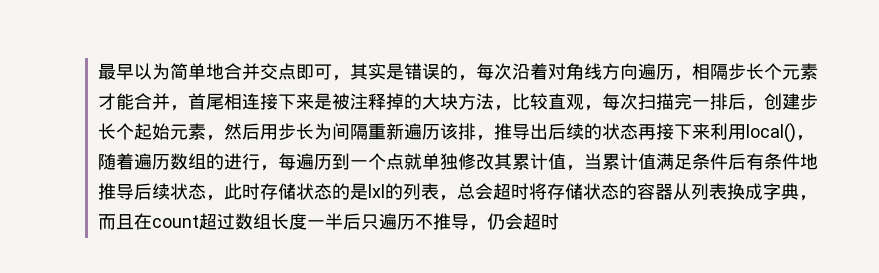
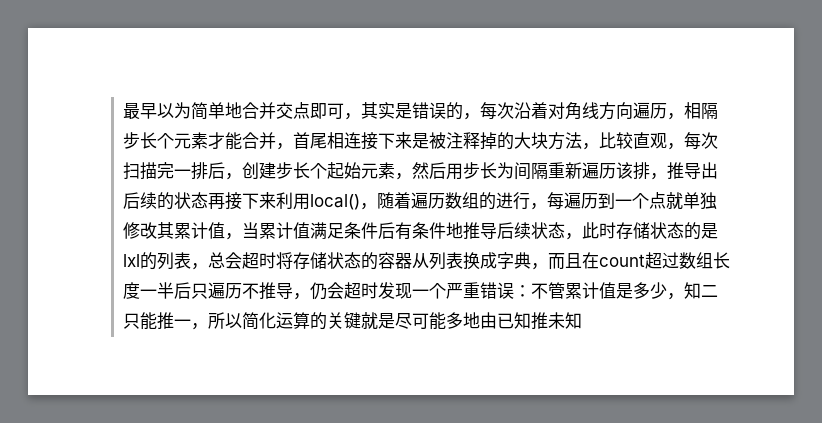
- 最早以为简单地合并交点即可，其实是错误的，每次沿着对角线方向遍历，相隔步长个元素才能合并，首尾相连接下来是被注释掉的大块方法，比较直观，每次扫描完一排后，创建步长个起始元素，然后用步长为间隔重新遍历该排，推导出后续的状态再接下来利用local()，随着遍历数组的进行，每遍历到一个点就单独修改其累计值，当累计值满足条件后有条件地推导后续状态，此时存储状态的是lxl的列表，总会超时将存储状态的容器从列表换成字典，而且在count超过数组长度一半后只遍历不推导，仍会超时
+ 最早以为简单地合并交点即可，其实是错误的，每次沿着对角线方向遍历，相隔步长个元素才能合并，首尾相连接下来是被注释掉的大块方法，比较直观，每次扫描完一排后，创建步长个起始元素，然后用步长为间隔重新遍历该排，推导出后续的状态再接下来利用local()，随着遍历数组的进行，每遍历到一个点就单独修改其累计值，当累计值满足条件后有条件地推导后续状态，此时存储状态的是lxl的列表，总会超时将存储状态的容器从列表换成字典，而且在count超过数组长度一半后只遍历不推导，仍会超时发现一个严重错误：不管累计值是多少，知二只能推一，所以简化运算的关键就是尽可能多地由已知推未知

